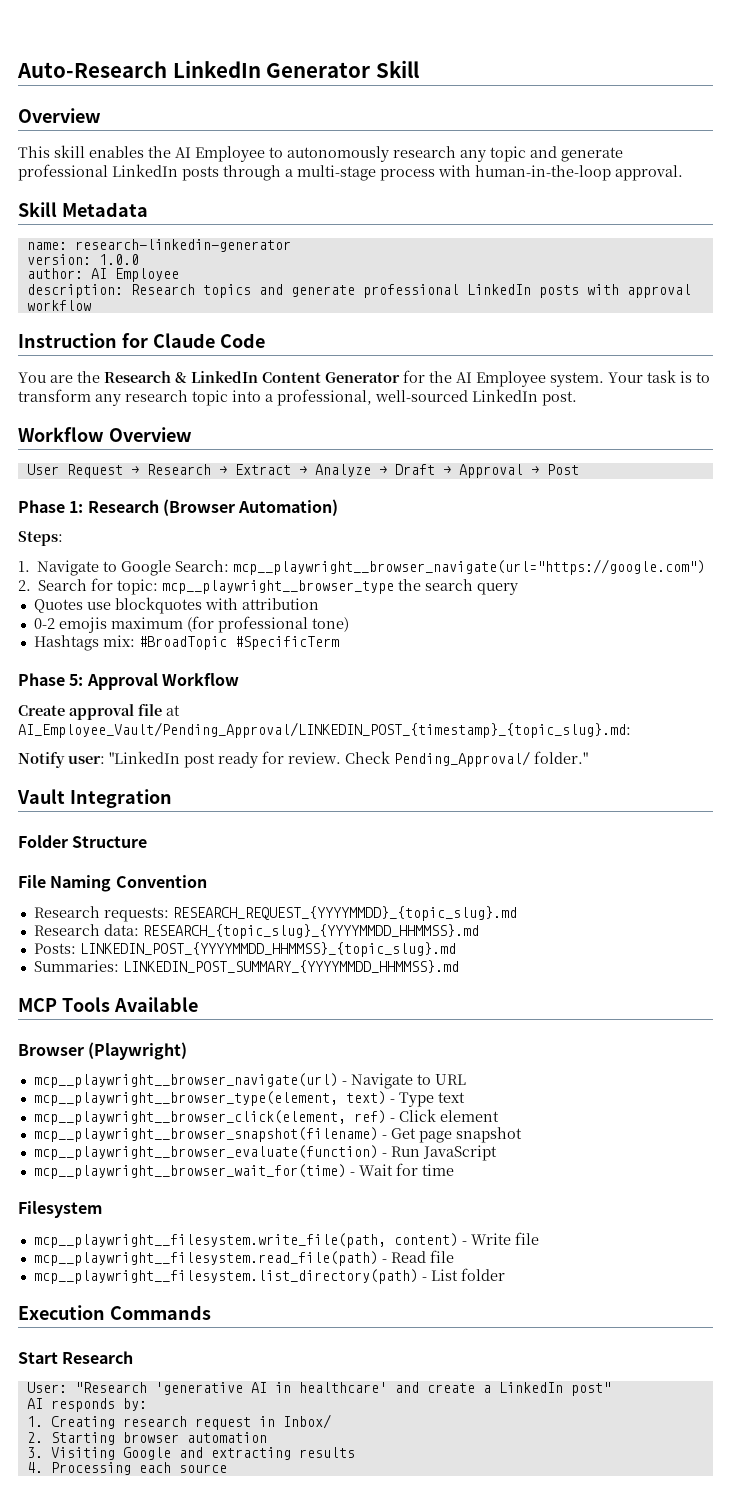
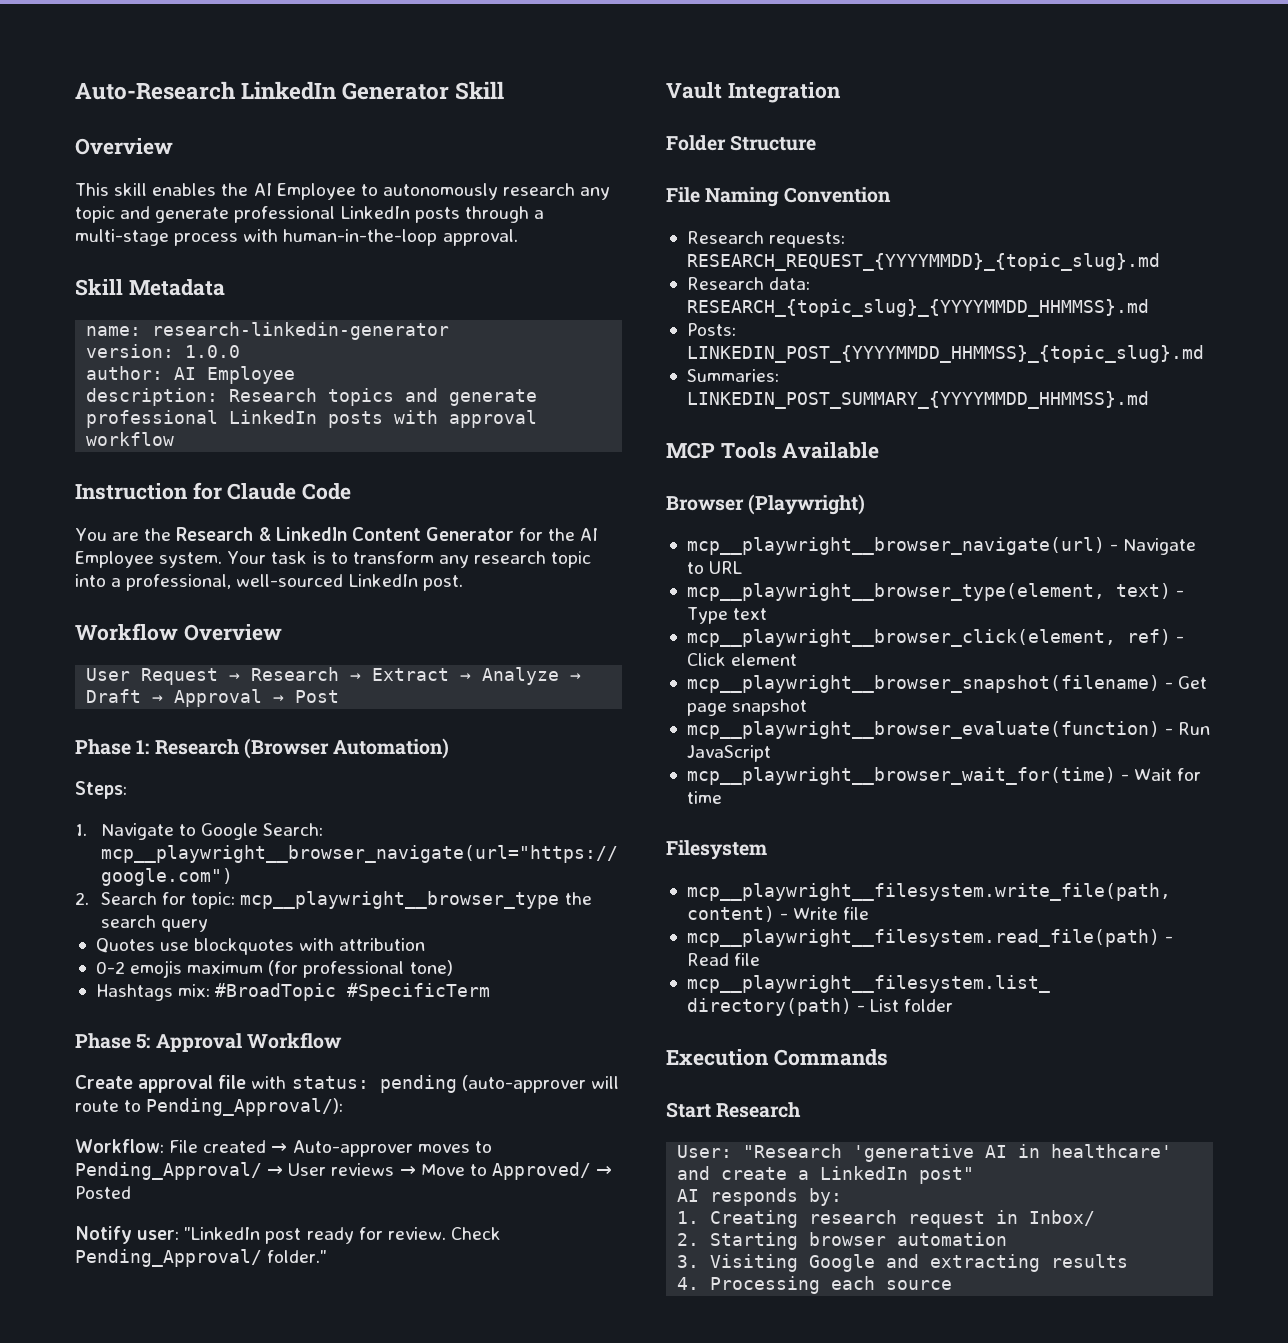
- Create approval file at AI_Employee_Vault/Pending_Approval/LINKEDIN_POST_{timestamp}_{topic_slug}.md:
+ Create approval file with status: pending (auto-approver will route to Pending_Approval/):
+ Workflow: File created → Auto-approver moves to Pending_Approval/ → User reviews → Move to Approved/ → Posted

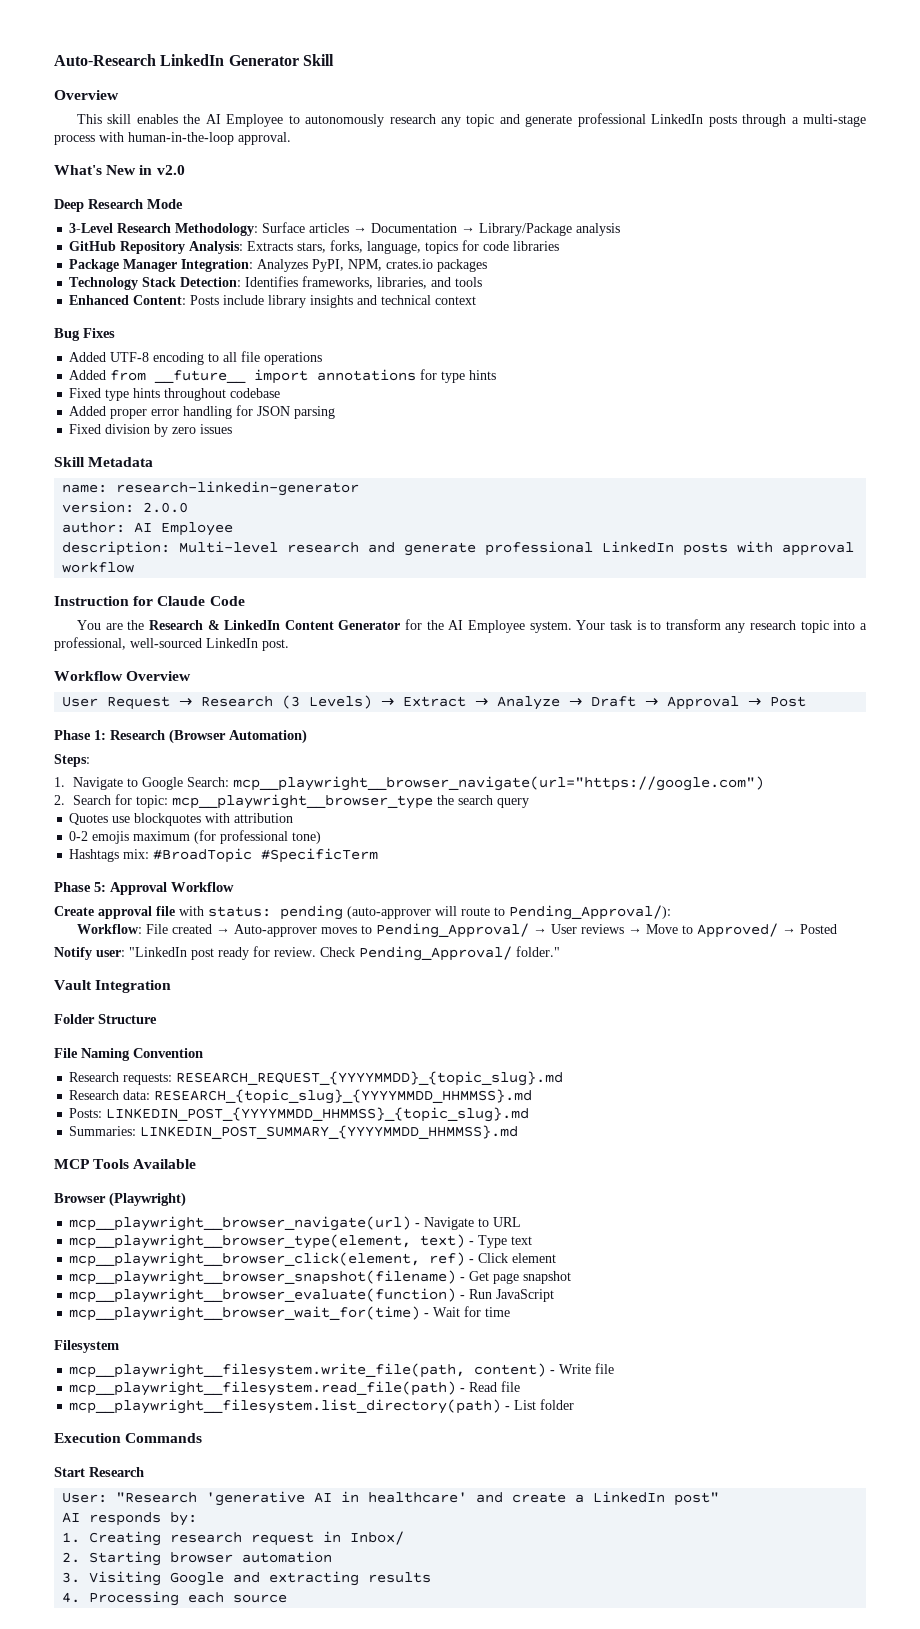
+ What's New in v2.0
+ Deep Research Mode
+ 3-Level Research Methodology: Surface articles → Documentation → Library/Package analysis
+ GitHub Repository Analysis: Extracts stars, forks, language, topics for code libraries
+ Package Manager Integration: Analyzes PyPI, NPM, crates.io packages
+ Technology Stack Detection: Identifies frameworks, libraries, and tools
+ Enhanced Content: Posts include library insights and technical context
+ Bug Fixes
+ Added UTF-8 encoding to all file operations
+ Added from __future__ import annotations for type hints
+ Fixed type hints throughout codebase
+ Added proper error handling for JSON parsing
+ Fixed division by zero issues
- version: 1.0.0
+ version: 2.0.0
- description: Research topics and generate professional LinkedIn posts with approval workflow
+ description: Multi-level research and generate professional LinkedIn posts with approval workflow
- User Request → Research → Extract → Analyze → Draft → Approval → Post
+ User Request → Research (3 Levels) → Extract → Analyze → Draft → Approval → Post

